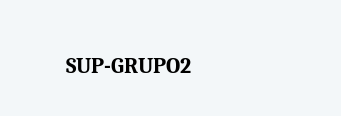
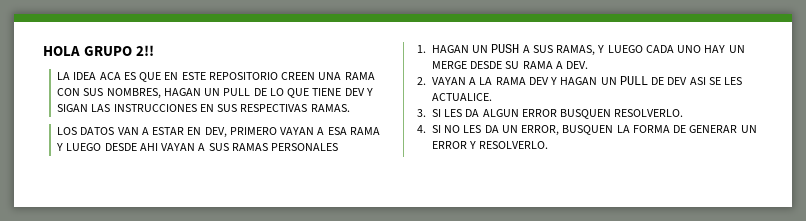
- SUP-GRUPO2
+ HOLA GRUPO 2!!
+ LA IDEA ACA ES QUE EN ESTE REPOSITORIO CREEN UNA RAMA CON SUS NOMBRES, HAGAN UN PULL DE LO QUE TIENE DEV Y SIGAN LAS INSTRUCCIONES EN SUS RESPECTIVAS RAMAS.
+ LOS DATOS VAN A ESTAR EN DEV, PRIMERO VAYAN A ESA RAMA Y LUEGO DESDE AHI VAYAN A SUS RAMAS PERSONALES
+ 1. HAGAN UN PUSH A SUS RAMAS, Y LUEGO CADA UNO HAY UN MERGE DESDE SU RAMA A DEV.
+ 2. VAYAN A LA RAMA DEV Y HAGAN UN PULL DE DEV ASI SE LES ACTUALICE.
+ 3. SI LES DA ALGUN ERROR BUSQUEN RESOLVERLO.
+ 4. SI NO LES DA UN ERROR, BUSQUEN LA FORMA DE GENERAR UN ERROR Y RESOLVERLO.

